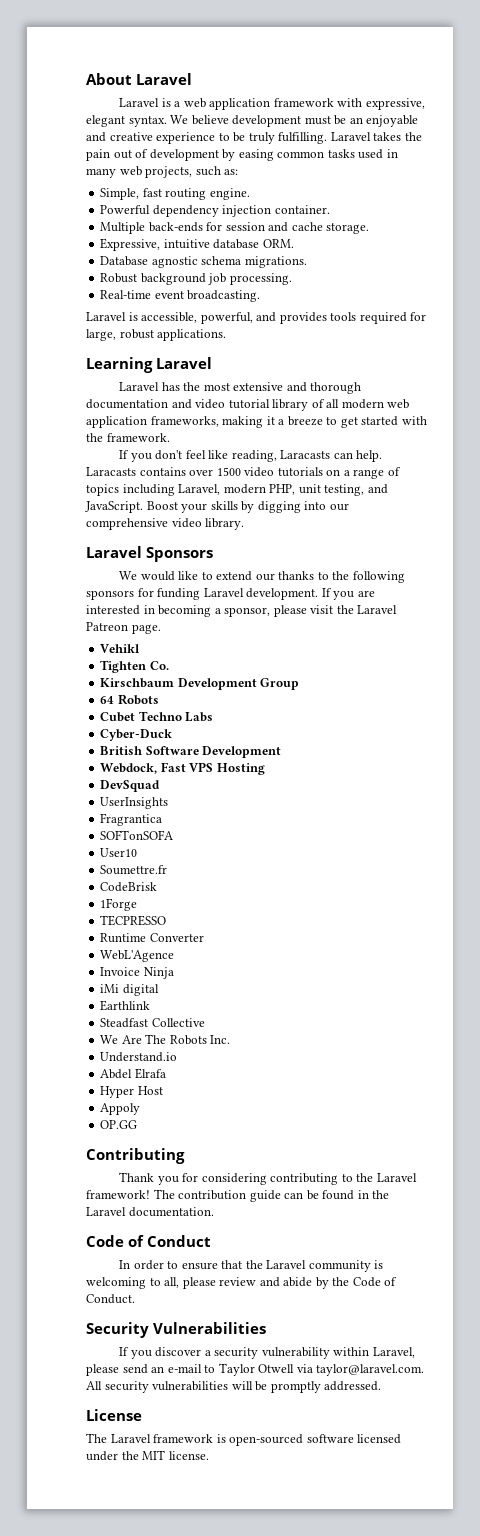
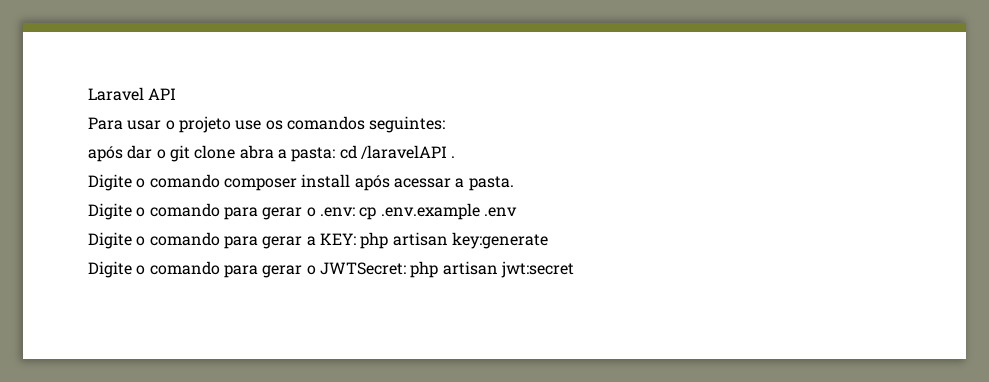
- About Laravel
- Laravel is a web application framework with expressive, elegant syntax. We believe development must be an enjoyable and creative experience to be truly fulfilling. Laravel takes the pain out of development by easing common tasks used in many web projects, such as:
- Simple, fast routing engine.
- Powerful dependency injection container.
- Multiple back-ends for session and cache storage.
- Expressive, intuitive database ORM.
- Database agnostic schema migrations.
- Robust background job processing.
- Real-time event broadcasting.
- Laravel is accessible, powerful, and provides tools required for large, robust applications.
- Learning Laravel
- Laravel has the most extensive and thorough documentation and video tutorial library of all modern web application frameworks, making it a breeze to get started with the framework.
- If you don't feel like reading, Laracasts can help. Laracasts contains over 1500 video tutorials on a range of topics including Laravel, modern PHP, unit testing, and JavaScript. Boost your skills by digging into our comprehensive video library.
- Laravel Sponsors
- We would like to extend our thanks to the following sponsors for funding Laravel development. If you are interested in becoming a sponsor, please visit the Laravel Patreon page.
- Vehikl
- Tighten Co.
- Kirschbaum Development Group
- 64 Robots
- Cubet Techno Labs
- Cyber-Duck
- British Software Development
- Webdock, Fast VPS Hosting
- DevSquad
- UserInsights
- Fragrantica
- SOFTonSOFA
- User10
- Soumettre.fr
- CodeBrisk
- 1Forge
- TECPRESSO
- Runtime Converter
- WebL'Agence
- Invoice Ninja
- iMi digital
- Earthlink
- Steadfast Collective
- We Are The Robots Inc.
- Understand.io
- Abdel Elrafa
- Hyper Host
- Appoly
- OP.GG
- Contributing
- Thank you for considering contributing to the Laravel framework! The contribution guide can be found in the Laravel documentation.
- Code of Conduct
- In order to ensure that the Laravel community is welcoming to all, please review and abide by the Code of Conduct.
- Security Vulnerabilities
- If you discover a security vulnerability within Laravel, please send an e-mail to Taylor Otwell via taylor@laravel.com. All security vulnerabilities will be promptly addressed.
- License
- The Laravel framework is open-sourced software licensed under the MIT license.
+ Laravel API
+ Para usar o projeto use os comandos seguintes:
+ após dar o git clone abra a pasta: cd /laravelAPI .
+ Digite o comando composer install após acessar a pasta.
+ Digite o comando para gerar o .env: cp .env.example .env
+ Digite o comando para gerar a KEY: php artisan key:generate
+ Digite o comando para gerar o JWTSecret: php artisan jwt:secret

